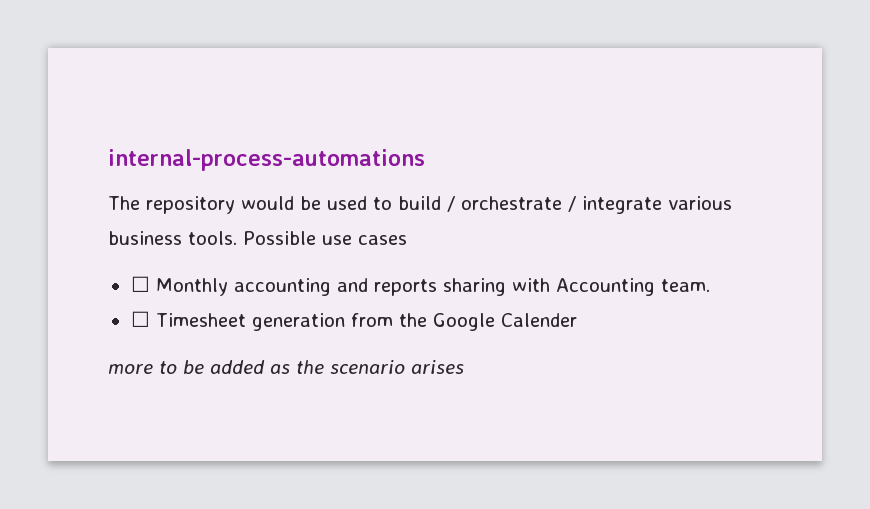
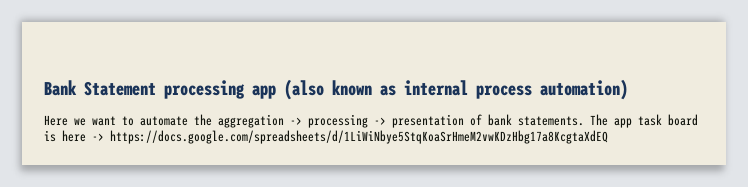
- internal-process-automations
- The repository would be used to build / orchestrate / integrate various business tools. Possible use cases
- ☐ Monthly accounting and reports sharing with Accounting team.
- ☐ Timesheet generation from the Google Calender
- more to be added as the scenario arises
+ Bank Statement processing app (also known as internal process automation)
+ Here we want to automate the aggregation -> processing -> presentation of bank statements. The app task board is here -> https://docs.google.com/spreadsheets/d/1LiWiNbye5StqKoaSrHmeM2vwKDzHbg17a8KcgtaXdEQ

